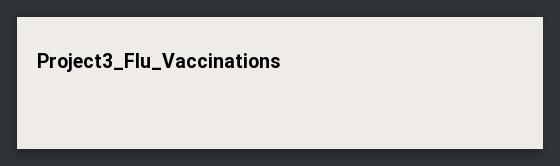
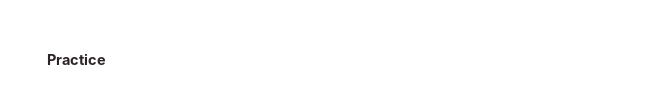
- Project3_Flu_Vaccinations
+ Practice

